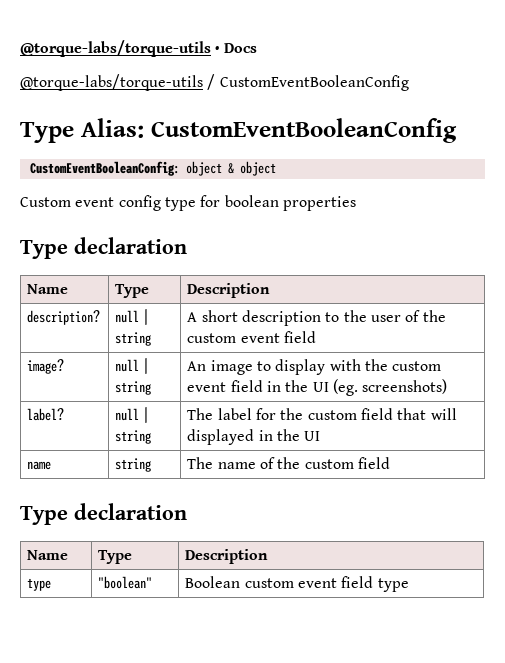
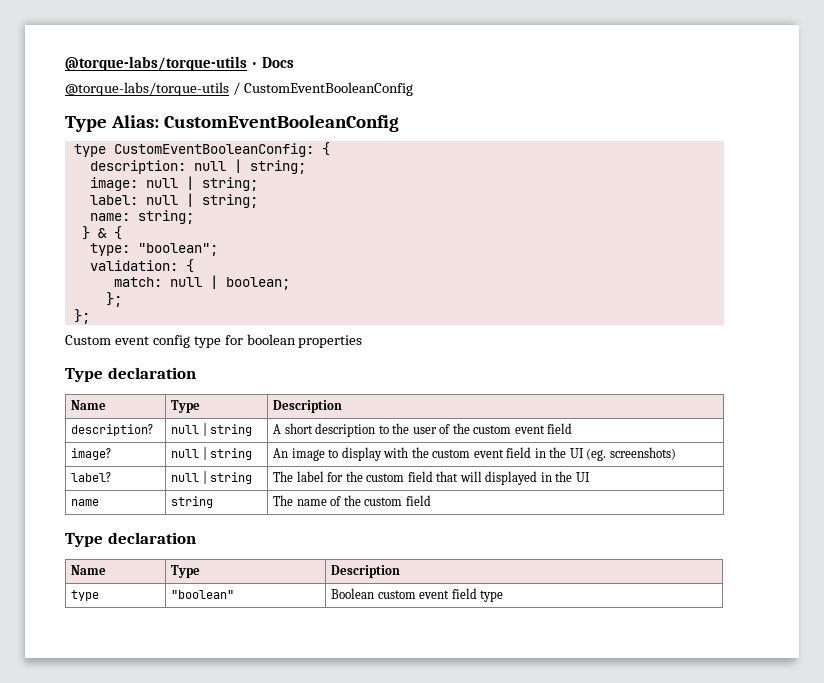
- CustomEventBooleanConfig: object & object
+ type CustomEventBooleanConfig: {
+ description: null | string;
+ image: null | string;
+ label: null | string;
+ name: string;
+ } & {
+ type: "boolean";
+ validation: {
+ match: null | boolean;
+ };
+ };

